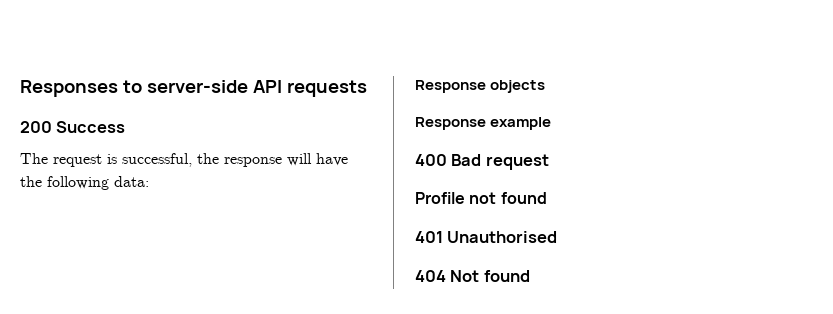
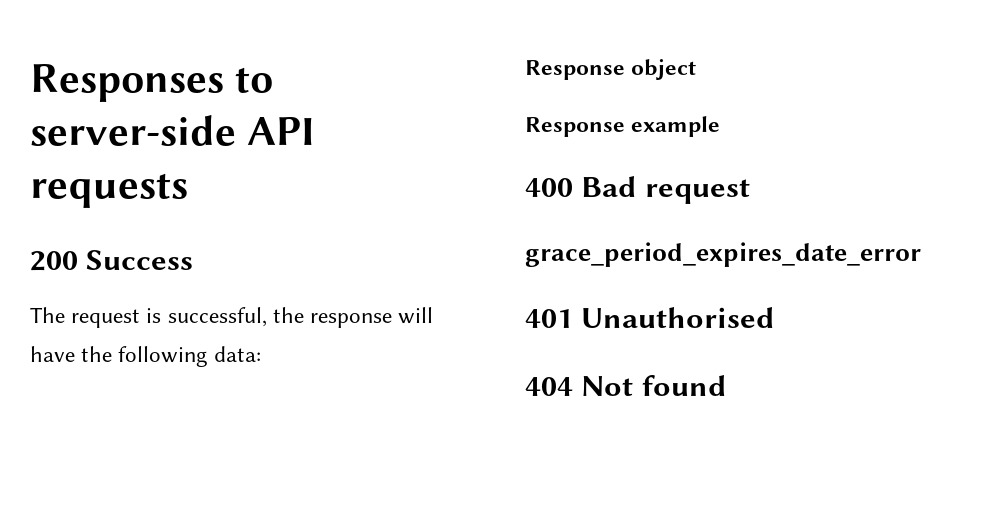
- Response objects
+ Response object
- Profile not found
+ grace_period_expires_date_error

